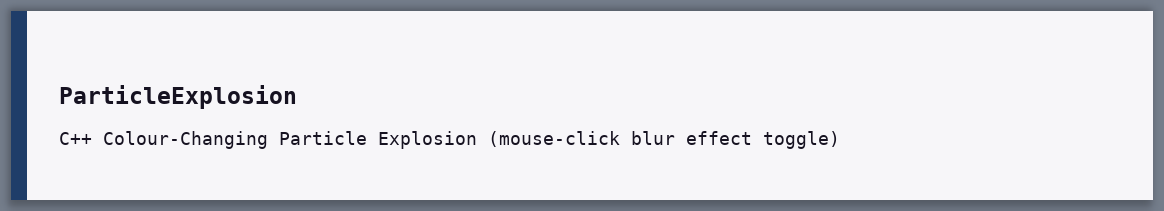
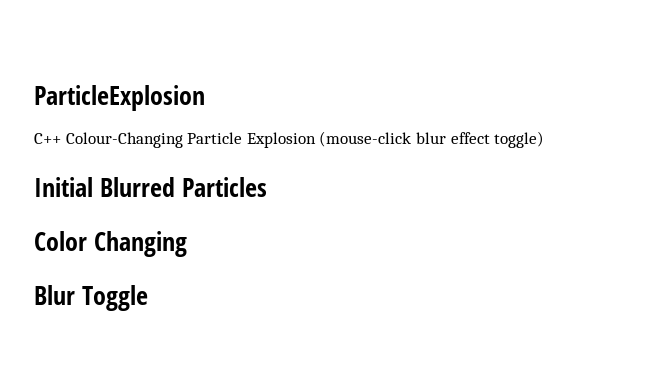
+ Initial Blurred Particles
+ Color Changing
+ Blur Toggle

